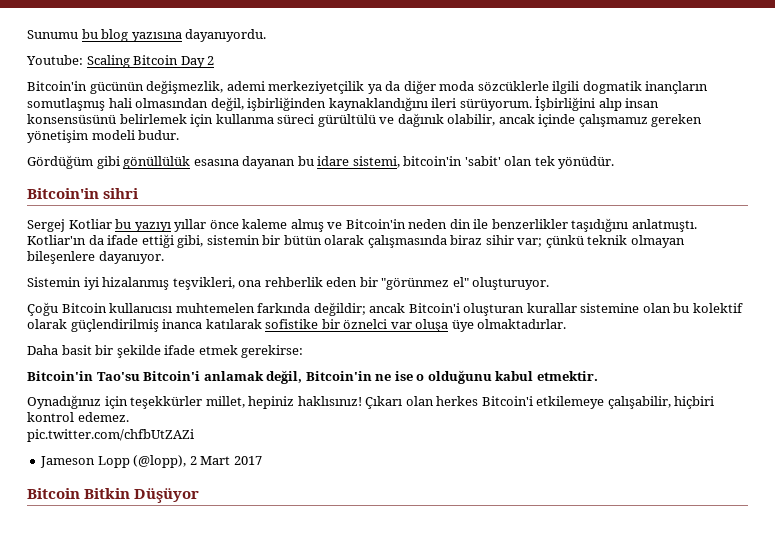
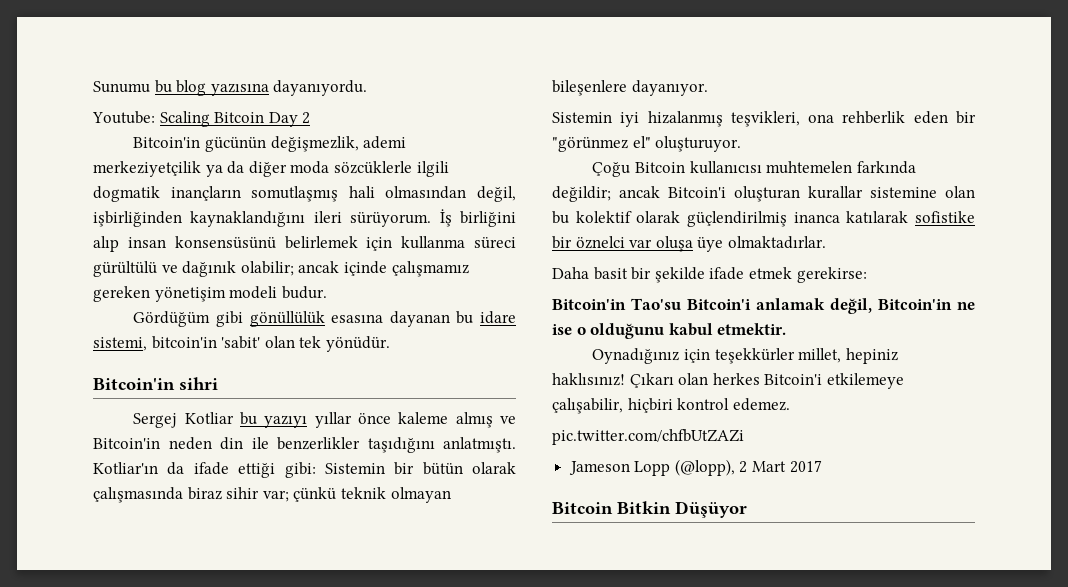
- İşbirliğini alıp insan konsensüsünü belirlemek için kullanma süreci gürültülü ve dağınık olabilir, ancak içinde çalışmamız gereken yönetişim modeli budur.
+ İş birliğini alıp insan konsensüsünü belirlemek için kullanma süreci gürültülü ve dağınık olabilir; ancak içinde çalışmamız gereken yönetişim modeli budur.
- Kotliar'ın da ifade ettiği gibi, sistemin bir bütün olarak çalışmasında biraz sihir var; çünkü teknik olmayan bileşenlere dayanıyor.
+ Kotliar'ın da ifade ettiği gibi: Sistemin bir bütün olarak çalışmasında biraz sihir var; çünkü teknik olmayan bileşenlere dayanıyor.

